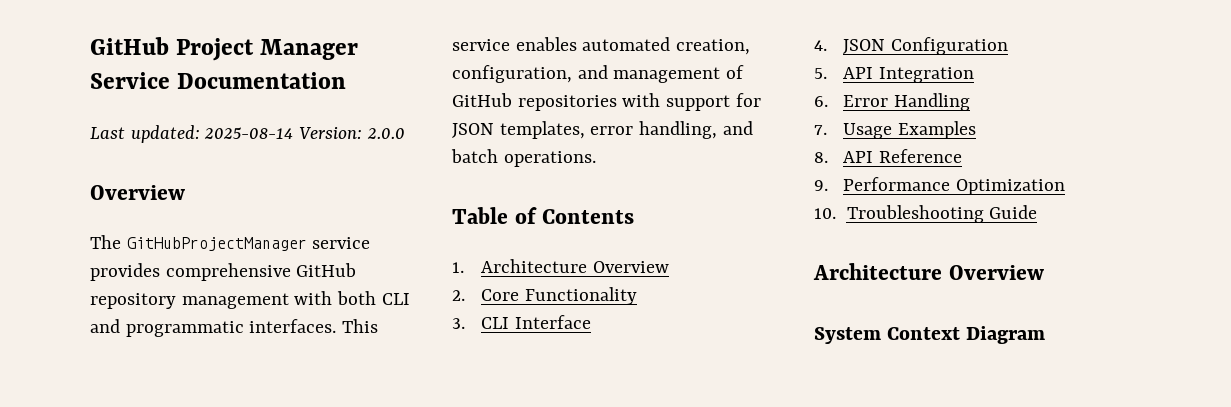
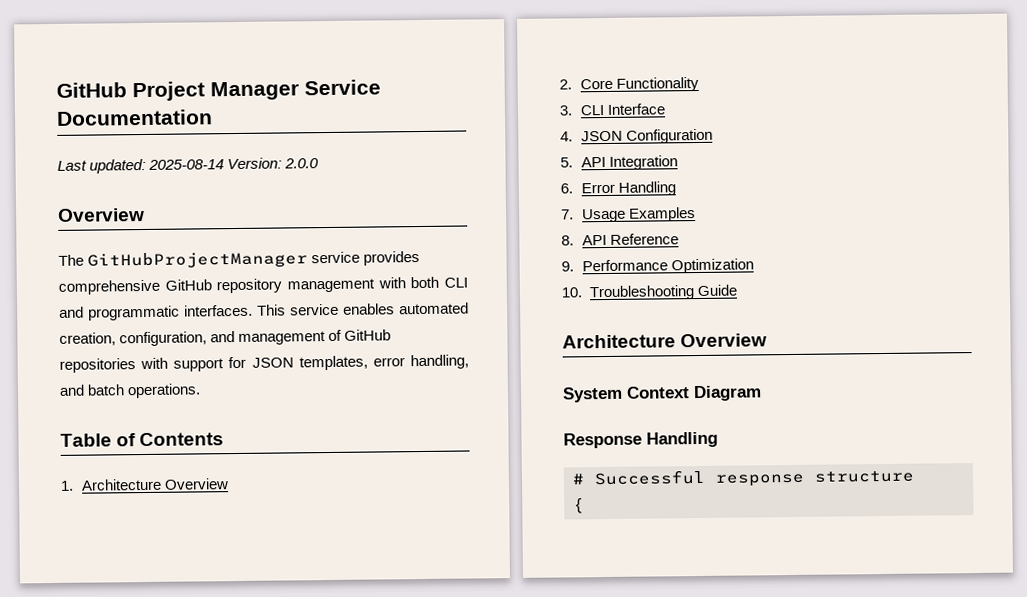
+ Response Handling
+ # Successful response structure
+ {

